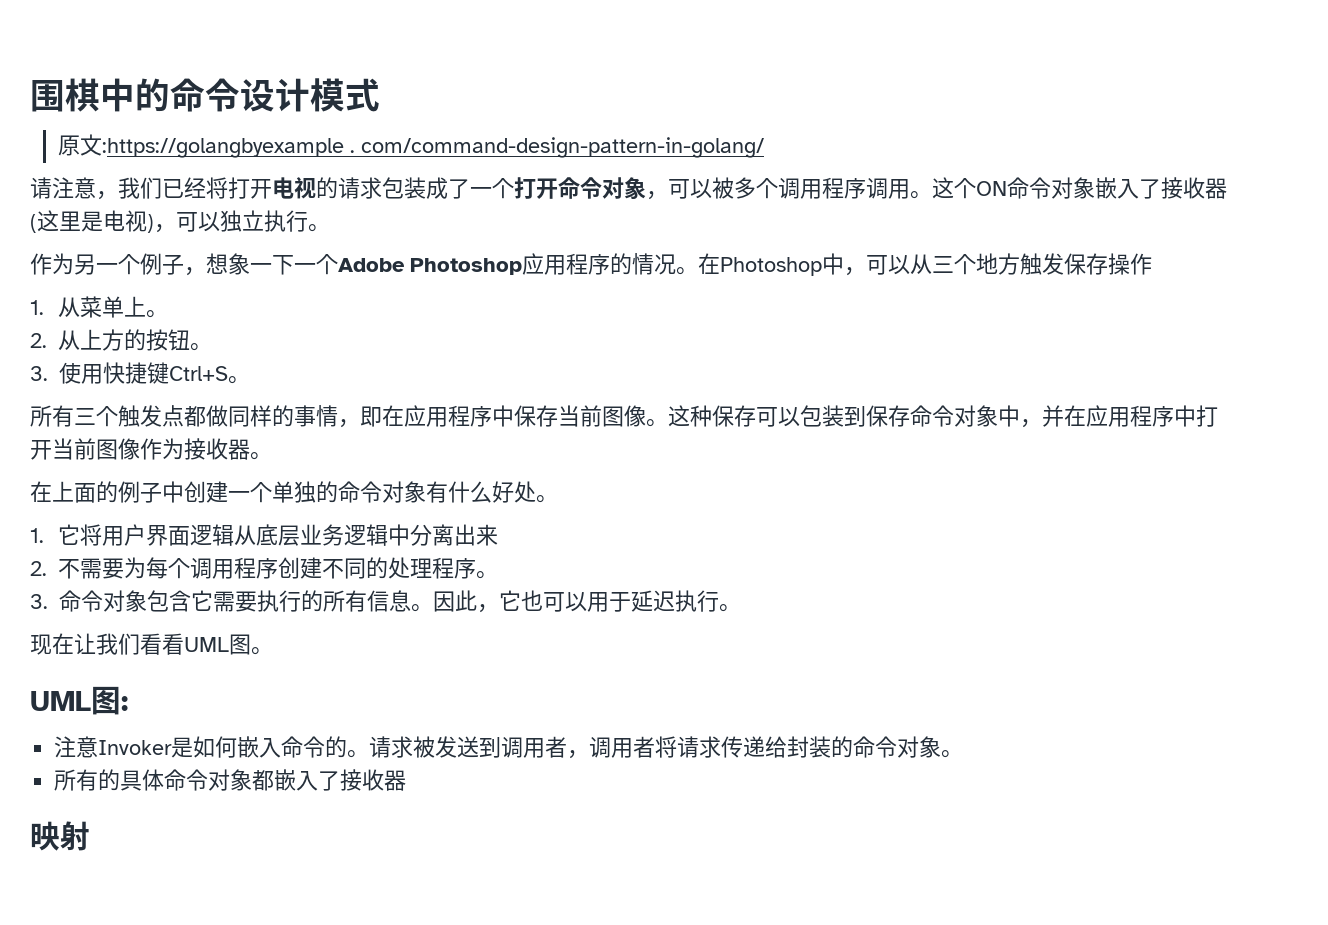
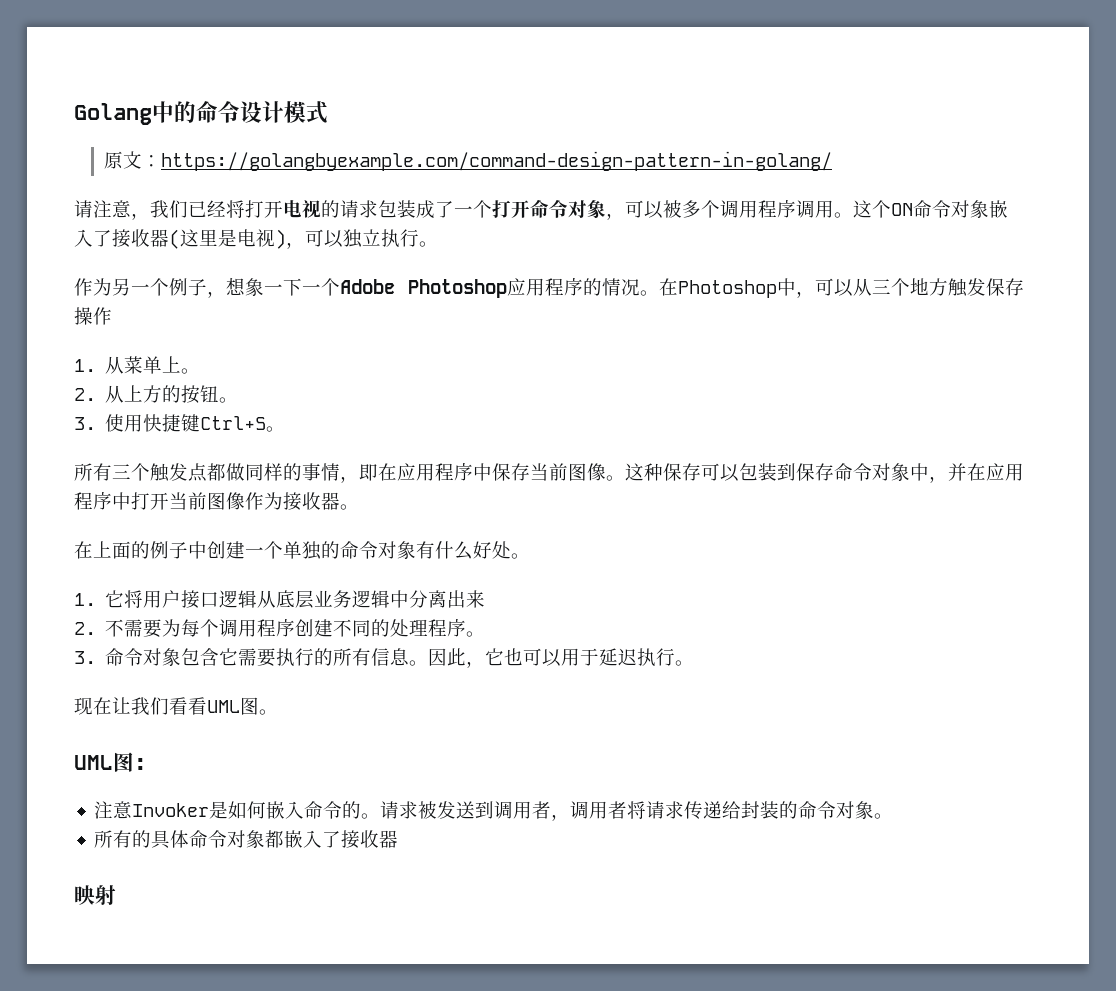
- 围棋中的命令设计模式
+ Golang中的命令设计模式
- 原文:https://golangbyexample . com/command-design-pattern-in-golang/
+ 原文：https://golangbyexample.com/command-design-pattern-in-golang/
- 1.它将用户界面逻辑从底层业务逻辑中分离出来
+ 1.它将用户接口逻辑从底层业务逻辑中分离出来

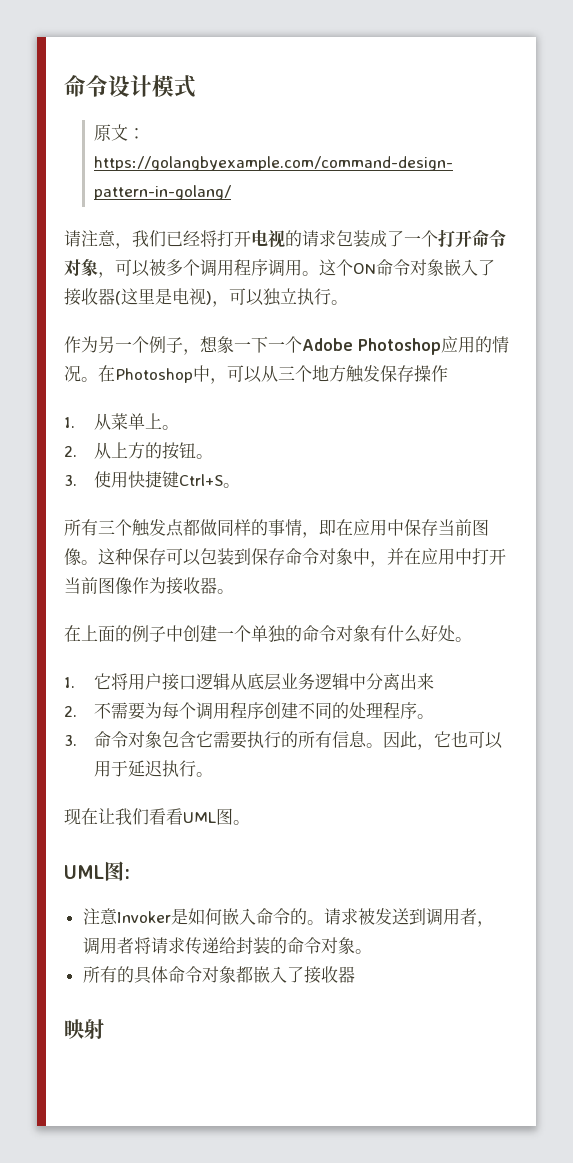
- Golang中的命令设计模式
+ 命令设计模式
- 作为另一个例子，想象一下一个Adobe Photoshop应用程序的情况。
+ 作为另一个例子，想象一下一个Adobe Photoshop应用的情况。
- 所有三个触发点都做同样的事情，即在应用程序中保存当前图像。
+ 所有三个触发点都做同样的事情，即在应用中保存当前图像。
- 这种保存可以包装到保存命令对象中，并在应用程序中打开当前图像作为接收器。
+ 这种保存可以包装到保存命令对象中，并在应用中打开当前图像作为接收器。

